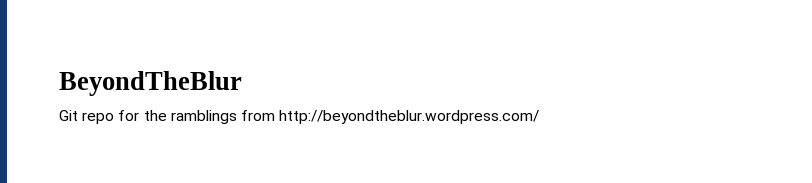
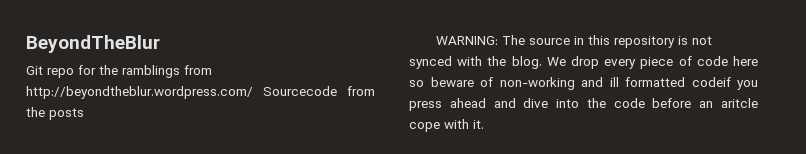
- Git repo for the ramblings from http://beyondtheblur.wordpress.com/
+ Git repo for the ramblings from http://beyondtheblur.wordpress.com/ Sourcecode from the posts
+ WARNING: The source in this repository is not synced with the blog. We drop every piece of code here so beware of non-working and ill formatted codeif you press ahead and dive into the code before an aritcle cope with it.

